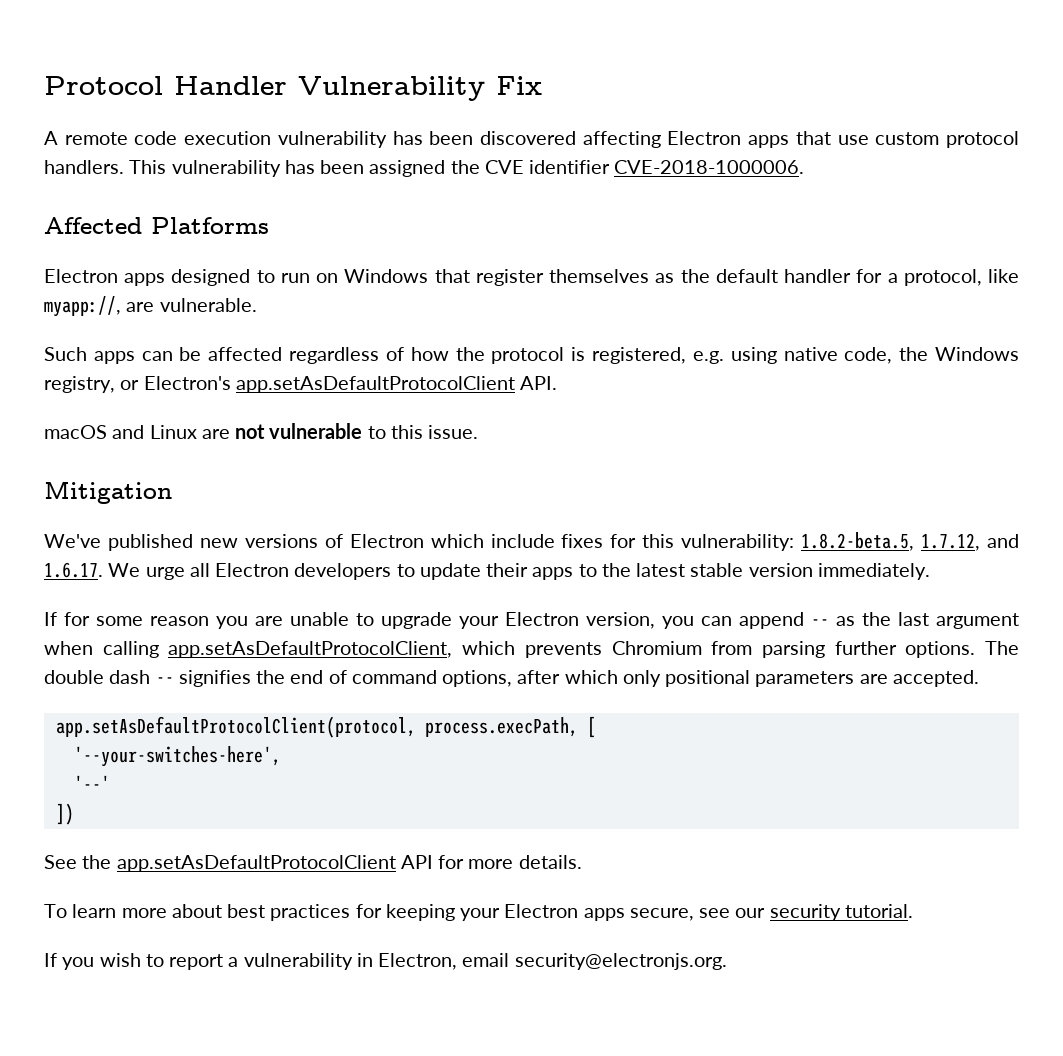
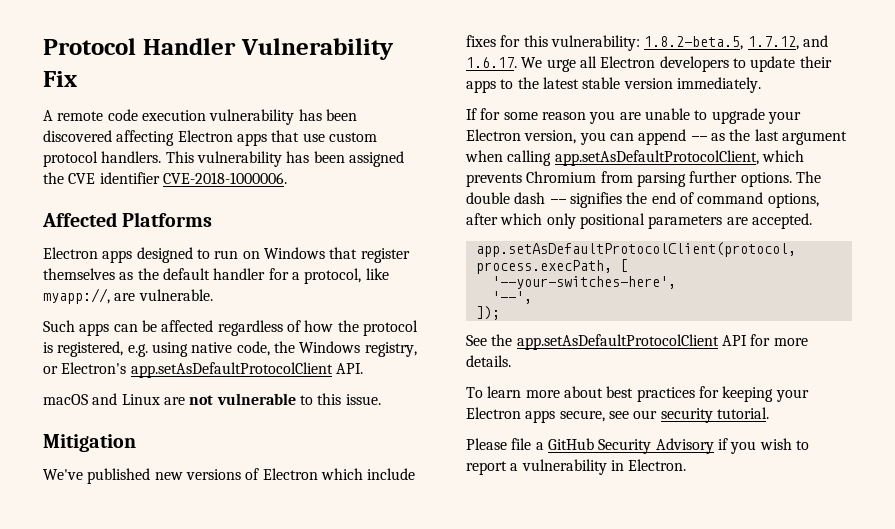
- '--'
- ])
+ '--',
+ ]);
- If you wish to report a vulnerability in Electron, email security@electronjs.org.
+ Please file a GitHub Security Advisory if you wish to report a vulnerability in Electron.

